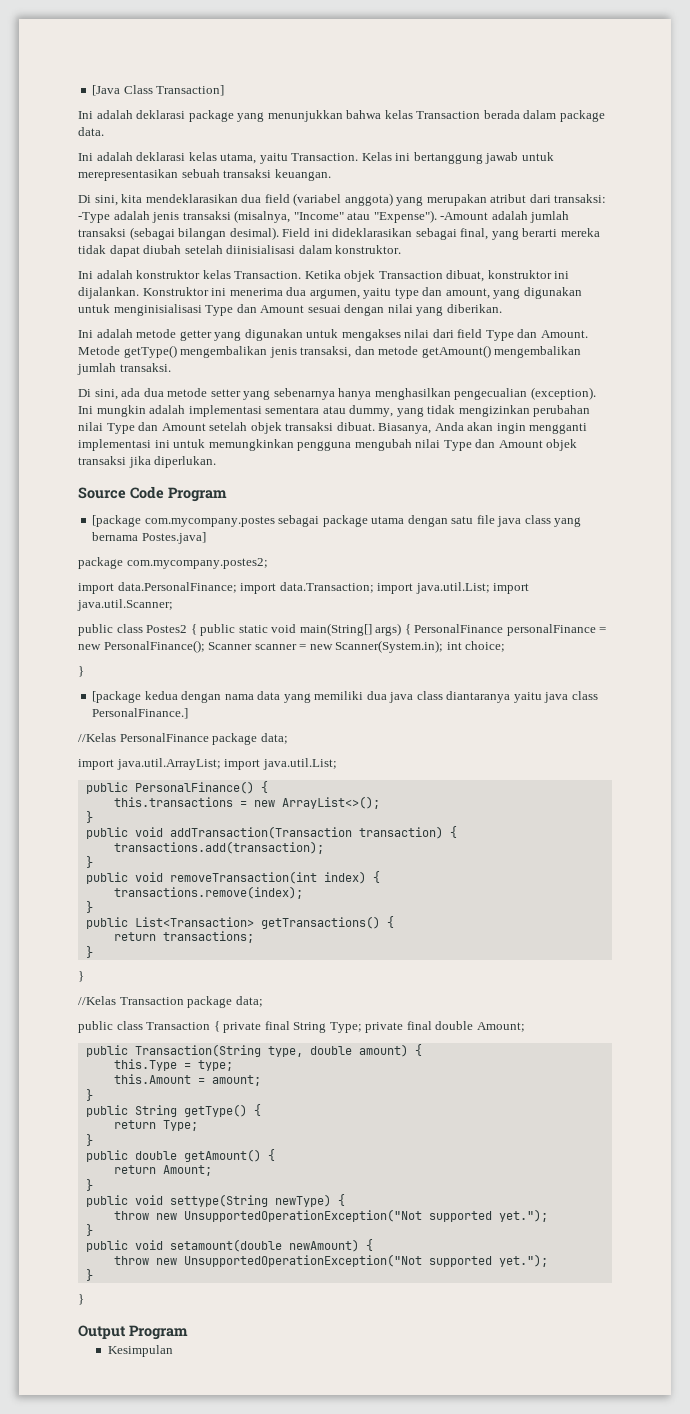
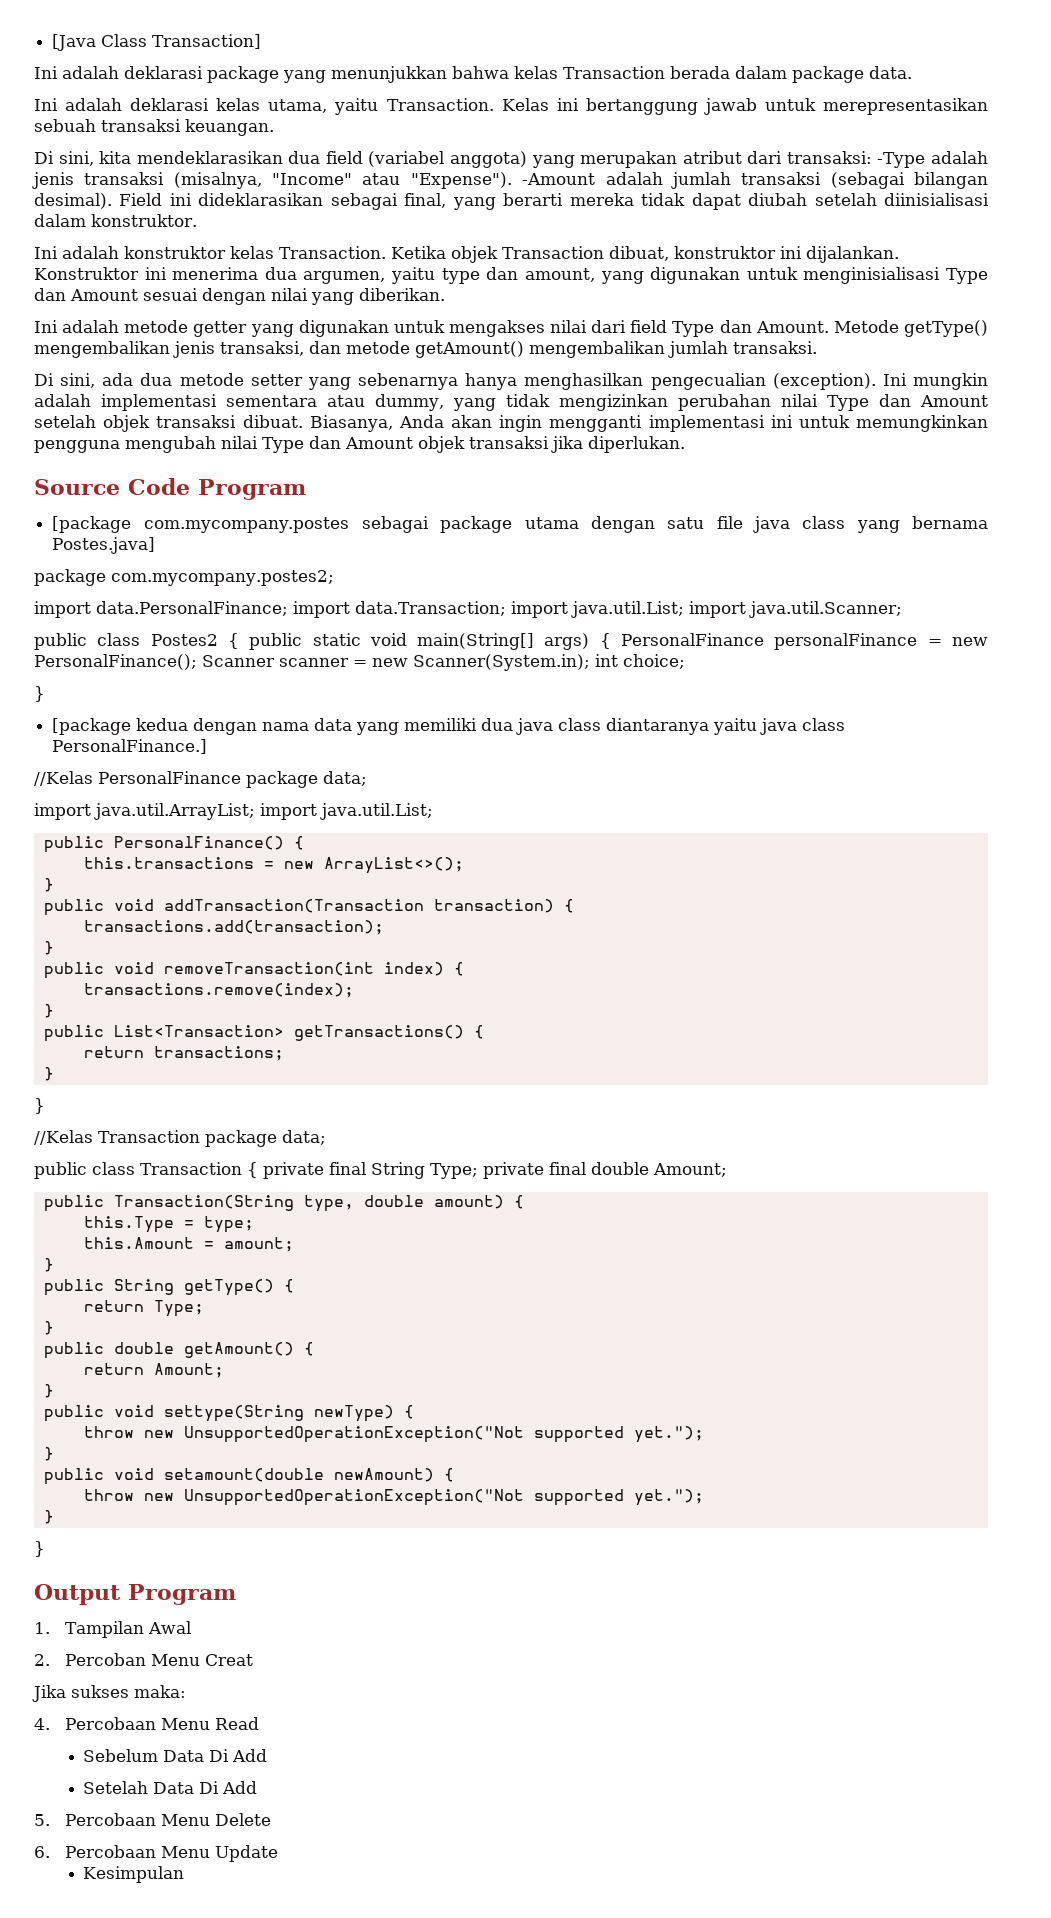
+ 1. Tampilan Awal
+ 2. Percoban Menu Creat
+ Jika sukses maka:
+ 4. Percobaan Menu Read
+ Sebelum Data Di Add
+ Setelah Data Di Add
+ 5. Percobaan Menu Delete
+ 6. Percobaan Menu Update

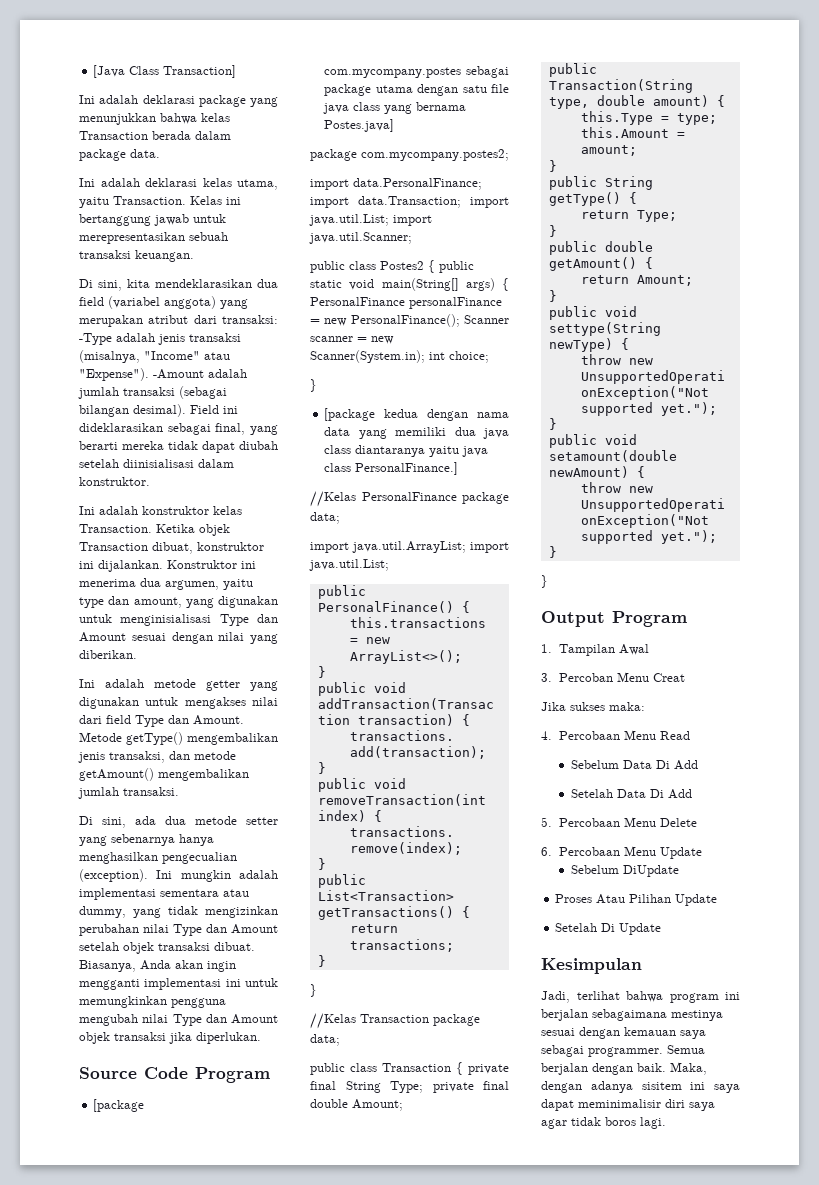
- 2. Percoban Menu Creat
+ 3. Percoban Menu Creat
+ Sebelum DiUpdate
+ Proses Atau Pilihan Update
+ Setelah Di Update
  Kesimpulan
+ Jadi, terlihat bahwa program ini berjalan sebagaimana mestinya sesuai dengan kemauan saya sebagai programmer. Semua berjalan dengan baik. Maka, dengan adanya sisitem ini saya dapat meminimalisir diri saya agar tidak boros lagi.

